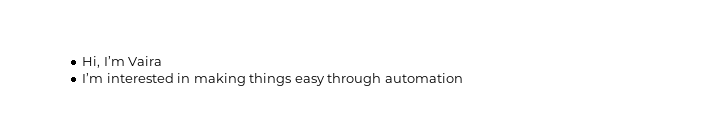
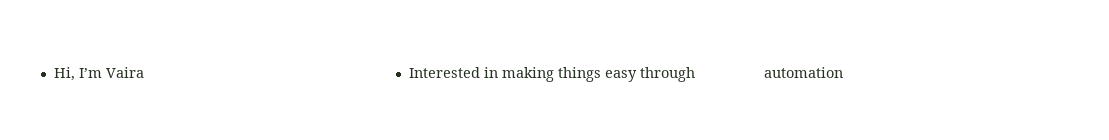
- I’m interested in making things easy through automation
+ Interested in making things easy through automation

